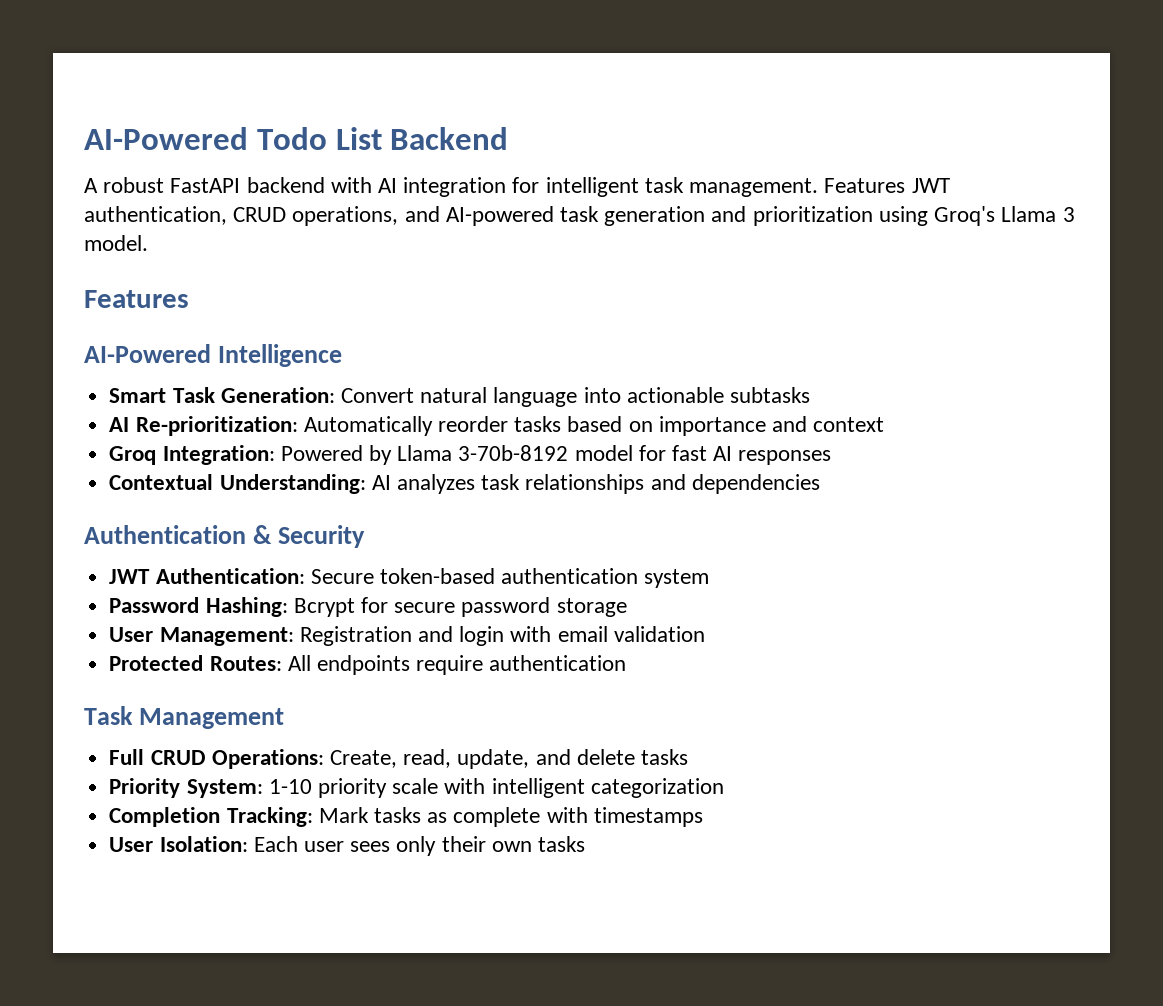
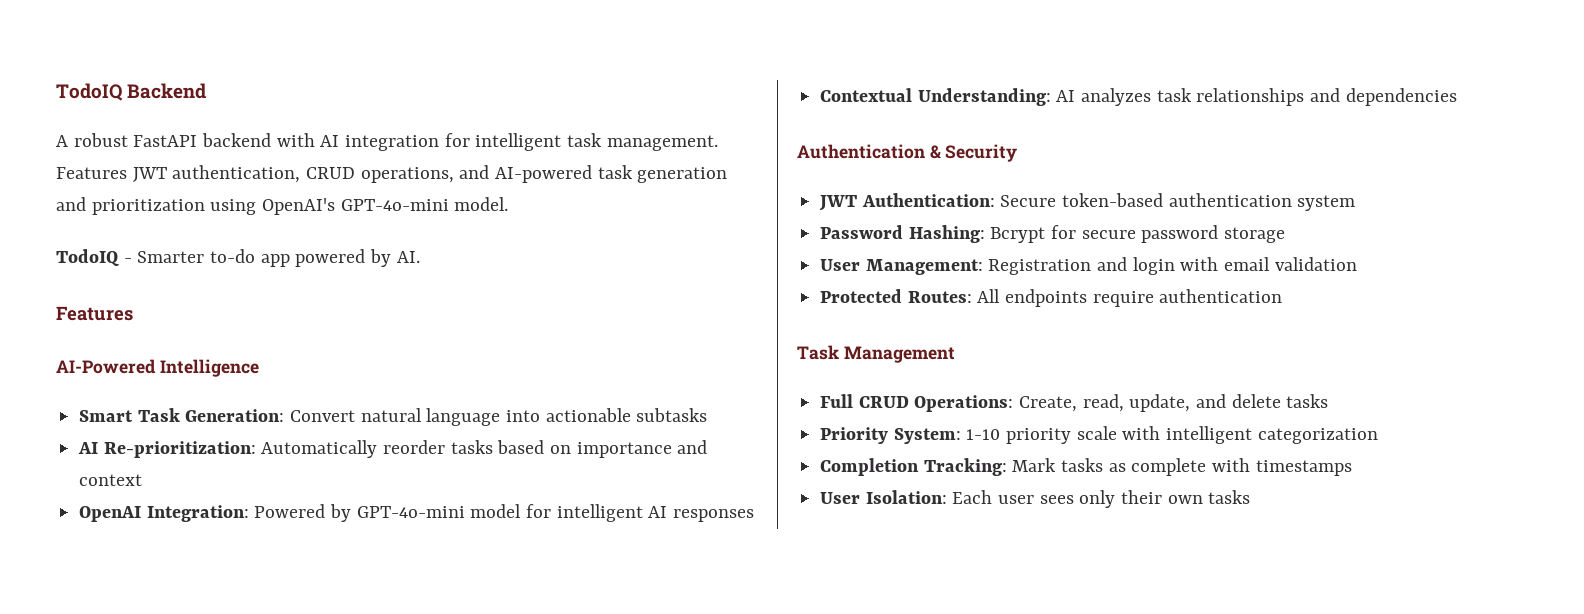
- AI-Powered Todo List Backend
+ TodoIQ Backend
- Features JWT authentication, CRUD operations, and AI-powered task generation and prioritization using Groq's Llama 3 model.
+ Features JWT authentication, CRUD operations, and AI-powered task generation and prioritization using OpenAI's GPT-4o-mini model.
+ TodoIQ - Smarter to-do app powered by AI.
- Groq Integration: Powered by Llama 3-70b-8192 model for fast AI responses
+ OpenAI Integration: Powered by GPT-4o-mini model for intelligent AI responses

